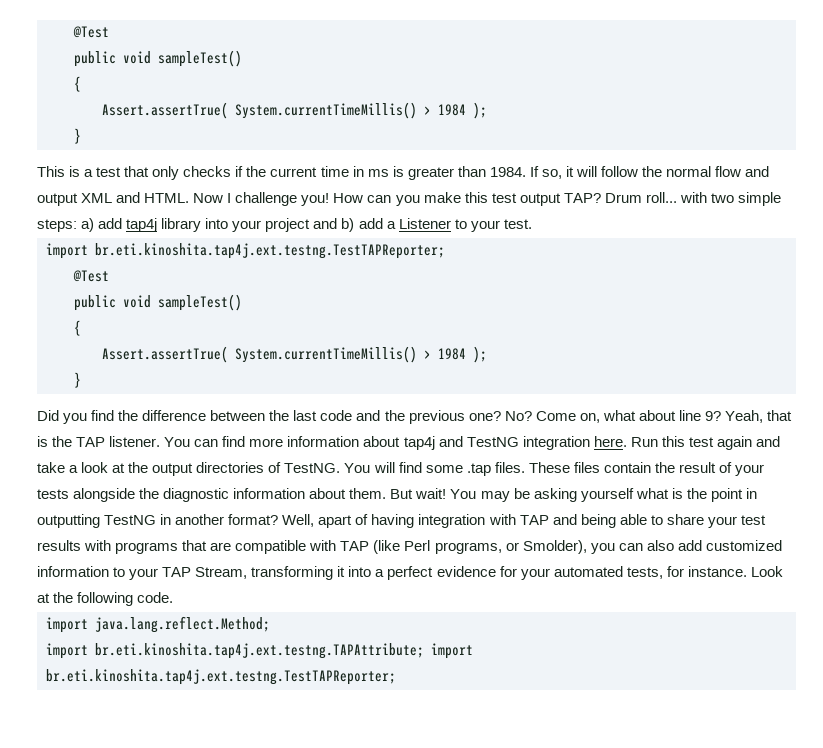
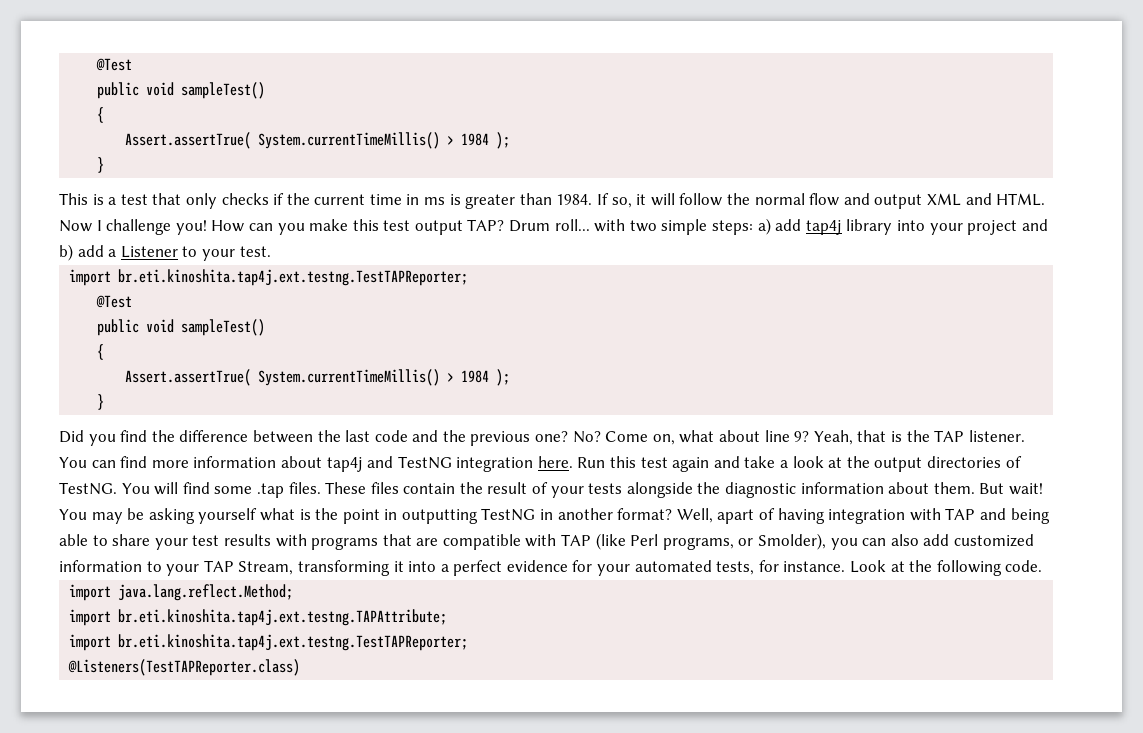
- import br.eti.kinoshita.tap4j.ext.testng.TAPAttribute; import br.eti.kinoshita.tap4j.ext.testng.TestTAPReporter;
+ import br.eti.kinoshita.tap4j.ext.testng.TAPAttribute;
+ import br.eti.kinoshita.tap4j.ext.testng.TestTAPReporter;
+ @Listeners(TestTAPReporter.class)

